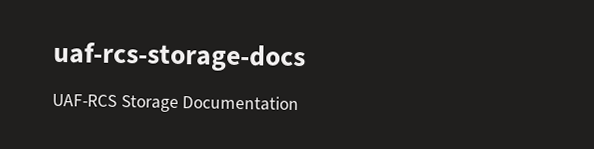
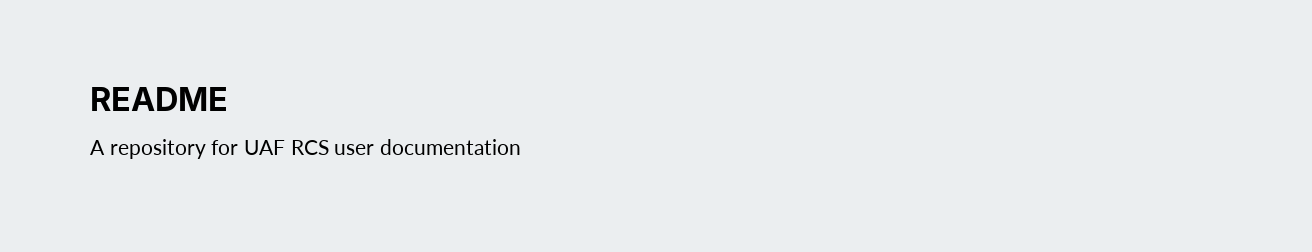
- uaf-rcs-storage-docs
- UAF-RCS Storage Documentation
+ README
+ A repository for UAF RCS user documentation

